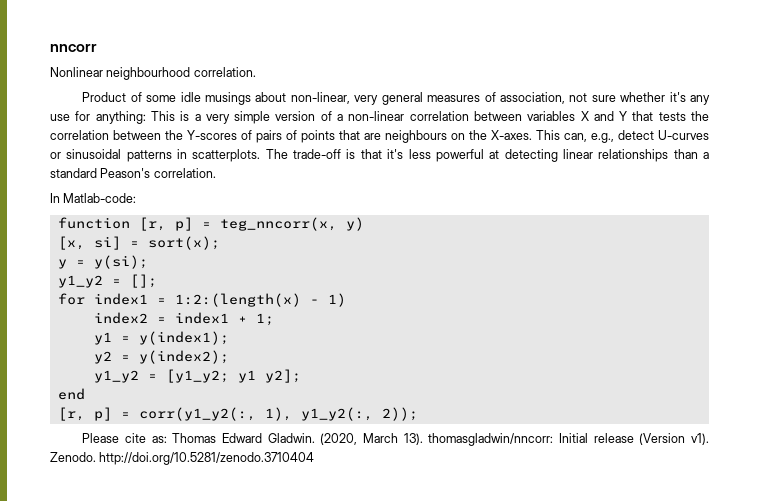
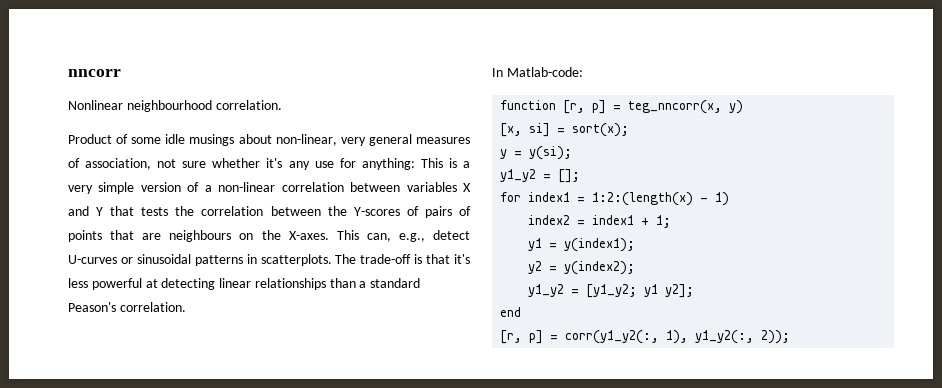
- Please cite as: Thomas Edward Gladwin. (2020, March 13). thomasgladwin/nncorr: Initial release (Version v1). Zenodo. http://doi.org/10.5281/zenodo.3710404

